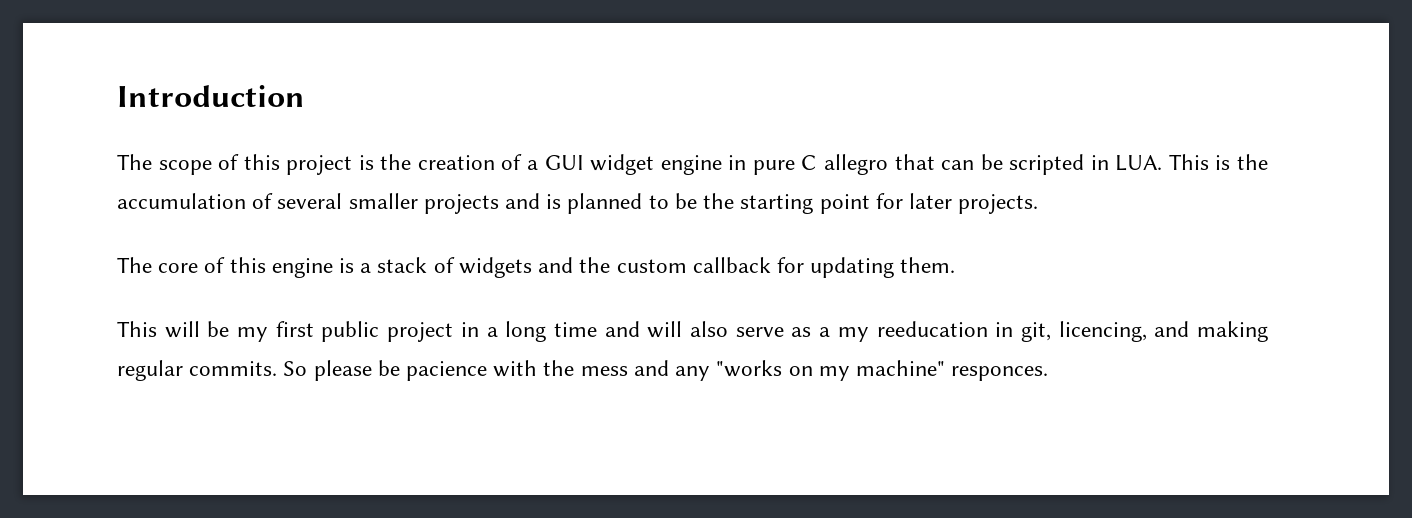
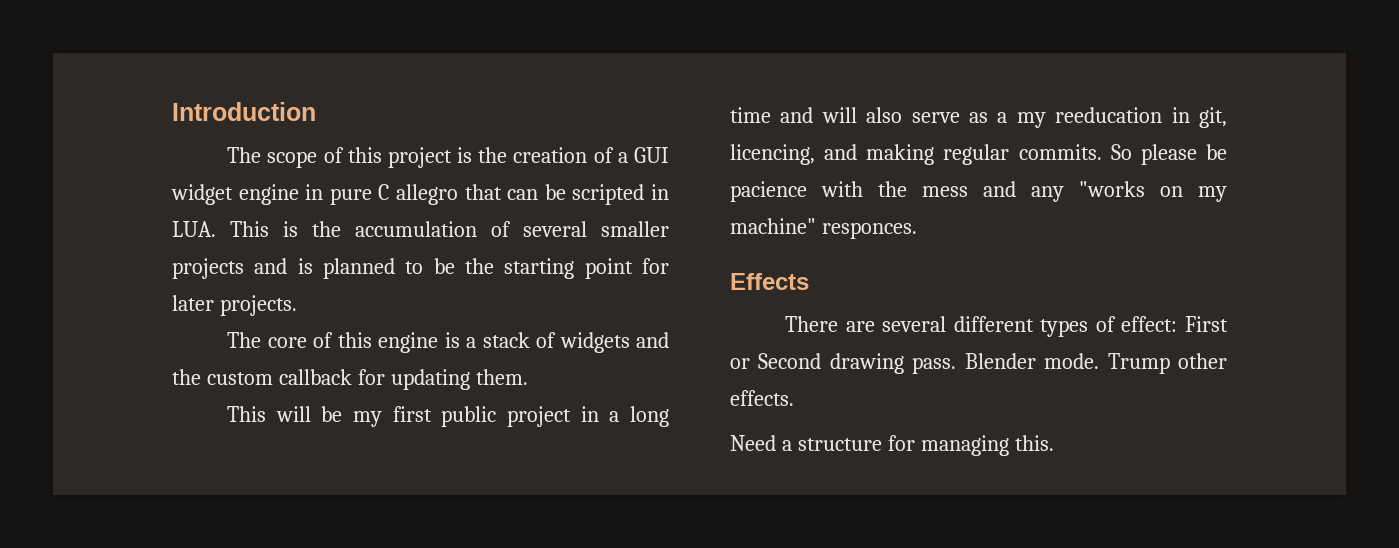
+ Effects
+ There are several different types of effect: First or Second drawing pass. Blender mode. Trump other effects.
+ Need a structure for managing this.

